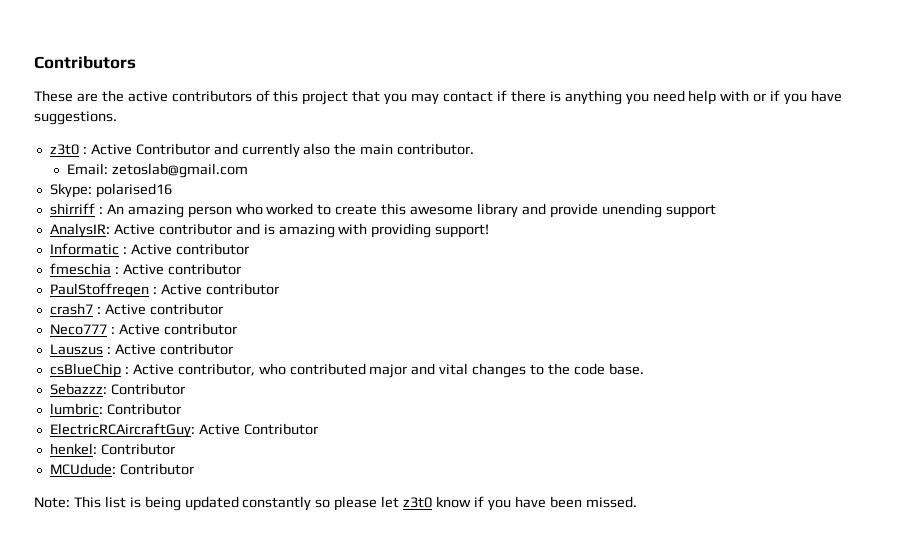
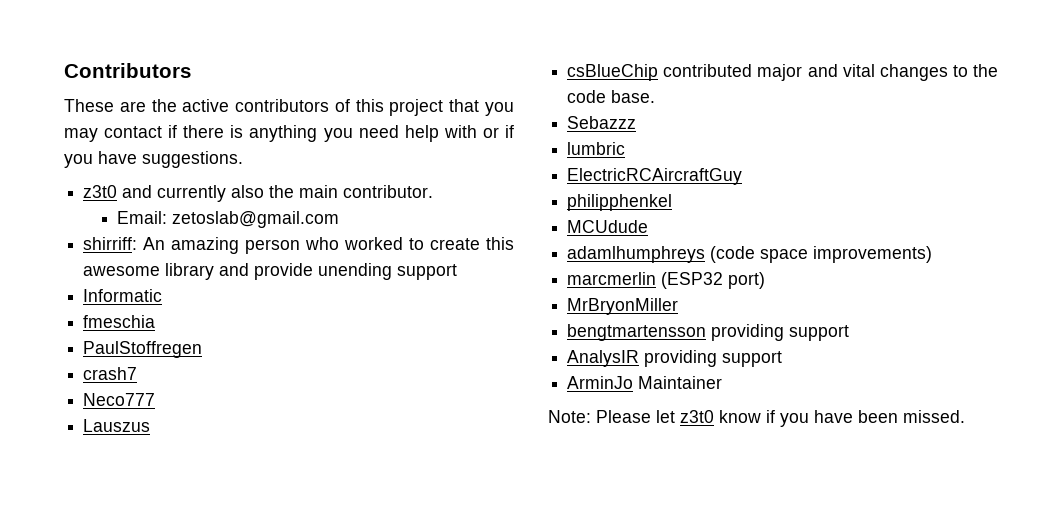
- z3t0 : Active Contributor and currently also the main contributor.
+ z3t0 and currently also the main contributor.
- Skype: polarised16
- shirriff : An amazing person who worked to create this awesome library and provide unending support
+ shirriff: An amazing person who worked to create this awesome library and provide unending support
- AnalysIR: Active contributor and is amazing with providing support!
- Informatic : Active contributor
- fmeschia : Active contributor
- PaulStoffregen : Active contributor
- crash7 : Active contributor
- Neco777 : Active contributor
- Lauszus : Active contributor
- csBlueChip : Active contributor, who contributed major and vital changes to the code base.
+ Informatic
+ fmeschia
+ PaulStoffregen
+ crash7
+ Neco777
+ Lauszus
+ csBlueChip contributed major and vital changes to the code base.
- Sebazzz: Contributor
- lumbric: Contributor
- ElectricRCAircraftGuy: Active Contributor
- henkel: Contributor
- MCUdude: Contributor
- Note: This list is being updated constantly so please let z3t0 know if you have been missed.
+ Sebazzz
+ lumbric
+ ElectricRCAircraftGuy
+ philipphenkel
+ MCUdude
+ adamlhumphreys (code space improvements)
+ marcmerlin (ESP32 port)
+ MrBryonMiller
+ bengtmartensson providing support
+ AnalysIR providing support
+ ArminJo Maintainer
+ Note: Please let z3t0 know if you have been missed.

